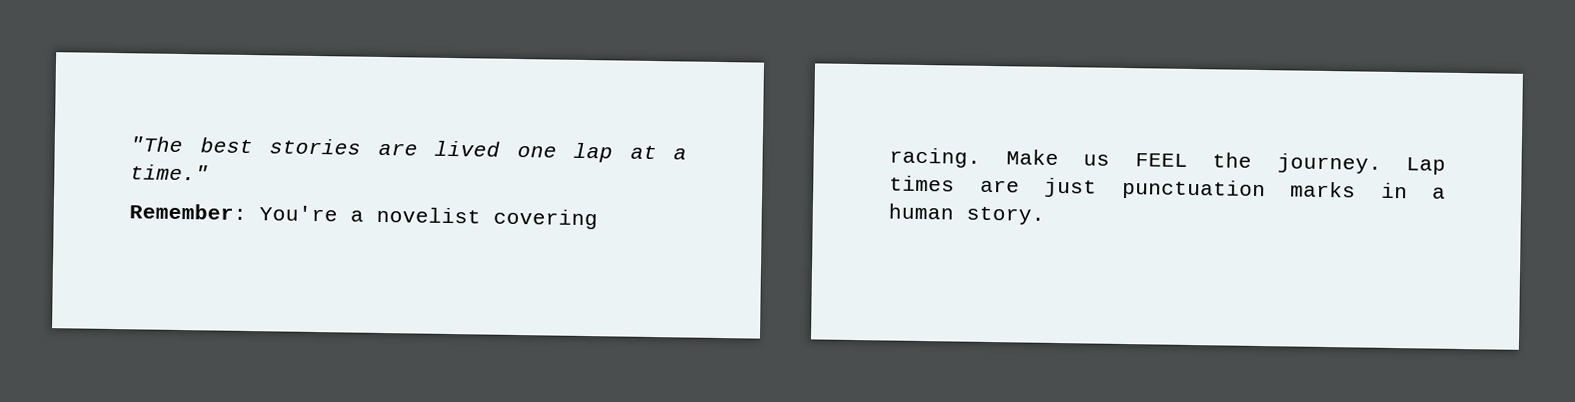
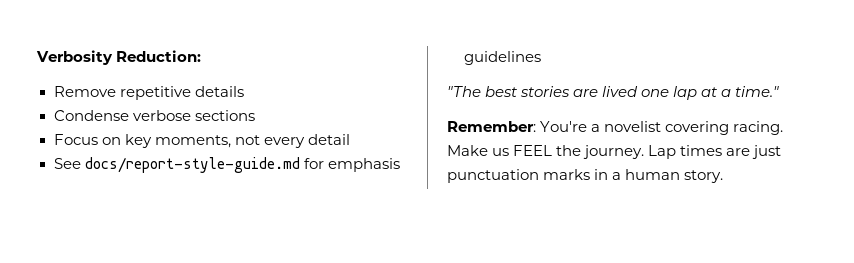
+ Verbosity Reduction:
+ Remove repetitive details
+ Condense verbose sections
+ Focus on key moments, not every detail
+ See docs/report-style-guide.md for emphasis guidelines

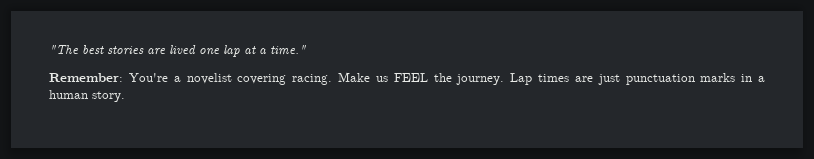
- Verbosity Reduction:
- Remove repetitive details
- Condense verbose sections
- Focus on key moments, not every detail
- See docs/report-style-guide.md for emphasis guidelines

